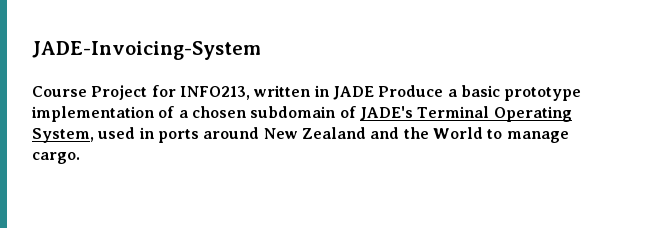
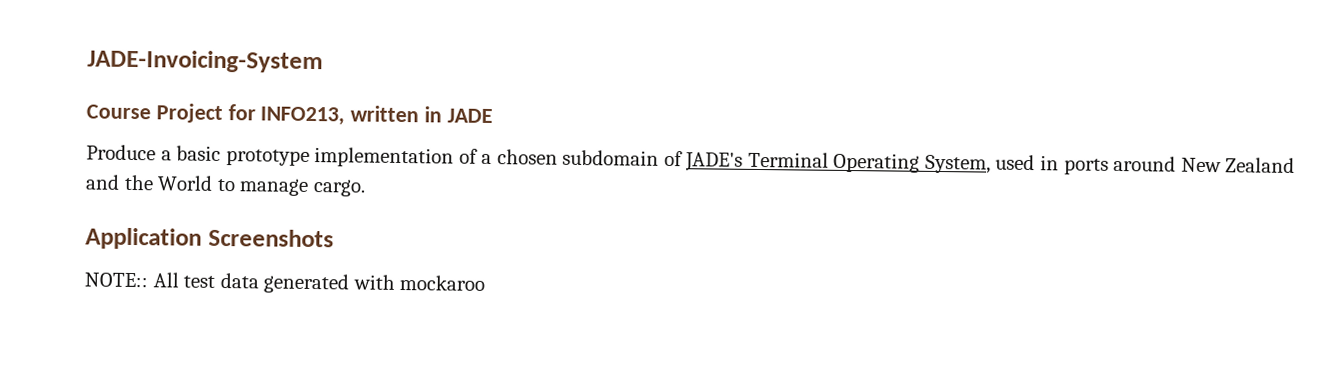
- Course Project for INFO213, written in JADE Produce a basic prototype implementation of a chosen subdomain of JADE's Terminal Operating System, used in ports around New Zealand and the World to manage cargo.
+ Course Project for INFO213, written in JADE
+ Produce a basic prototype implementation of a chosen subdomain of JADE's Terminal Operating System, used in ports around New Zealand and the World to manage cargo.
+ Application Screenshots
+ NOTE:: All test data generated with mockaroo

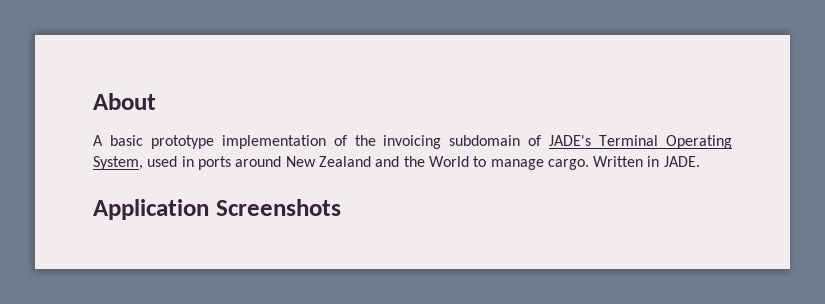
- JADE-Invoicing-System
- Course Project for INFO213, written in JADE
- Produce a basic prototype implementation of a chosen subdomain of JADE's Terminal Operating System, used in ports around New Zealand and the World to manage cargo.
+ About
+ A basic prototype implementation of the invoicing subdomain of JADE's Terminal Operating System, used in ports around New Zealand and the World to manage cargo. Written in JADE.
- NOTE:: All test data generated with mockaroo

